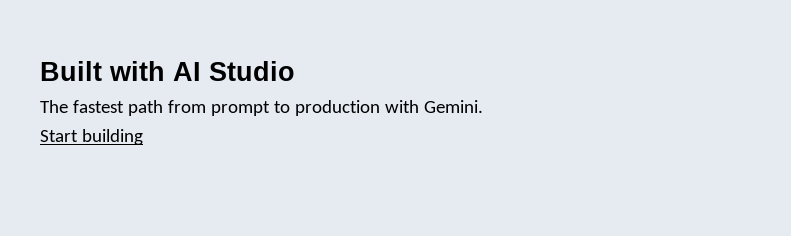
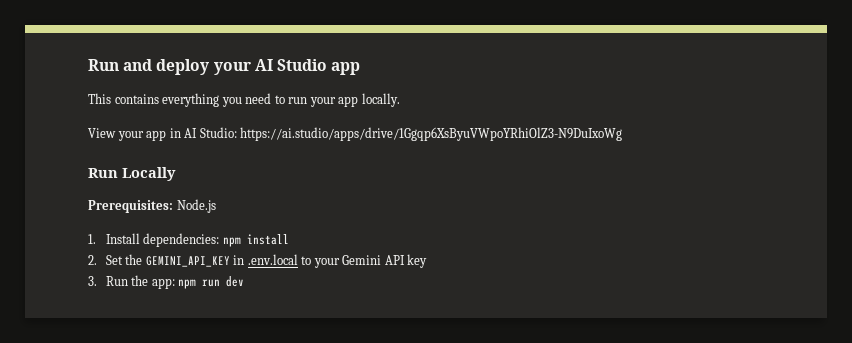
- Built with AI Studio
- The fastest path from prompt to production with Gemini.
- Start building
+ Run and deploy your AI Studio app
+ This contains everything you need to run your app locally.
+ View your app in AI Studio: https://ai.studio/apps/drive/1Ggqp6XsByuVWpoYRhiOlZ3-N9DuIxoWg
+ Run Locally
+ Prerequisites: Node.js
+ 1. Install dependencies: npm install
+ 2. Set the GEMINI_API_KEY in .env.local to your Gemini API key
+ 3. Run the app: npm run dev

